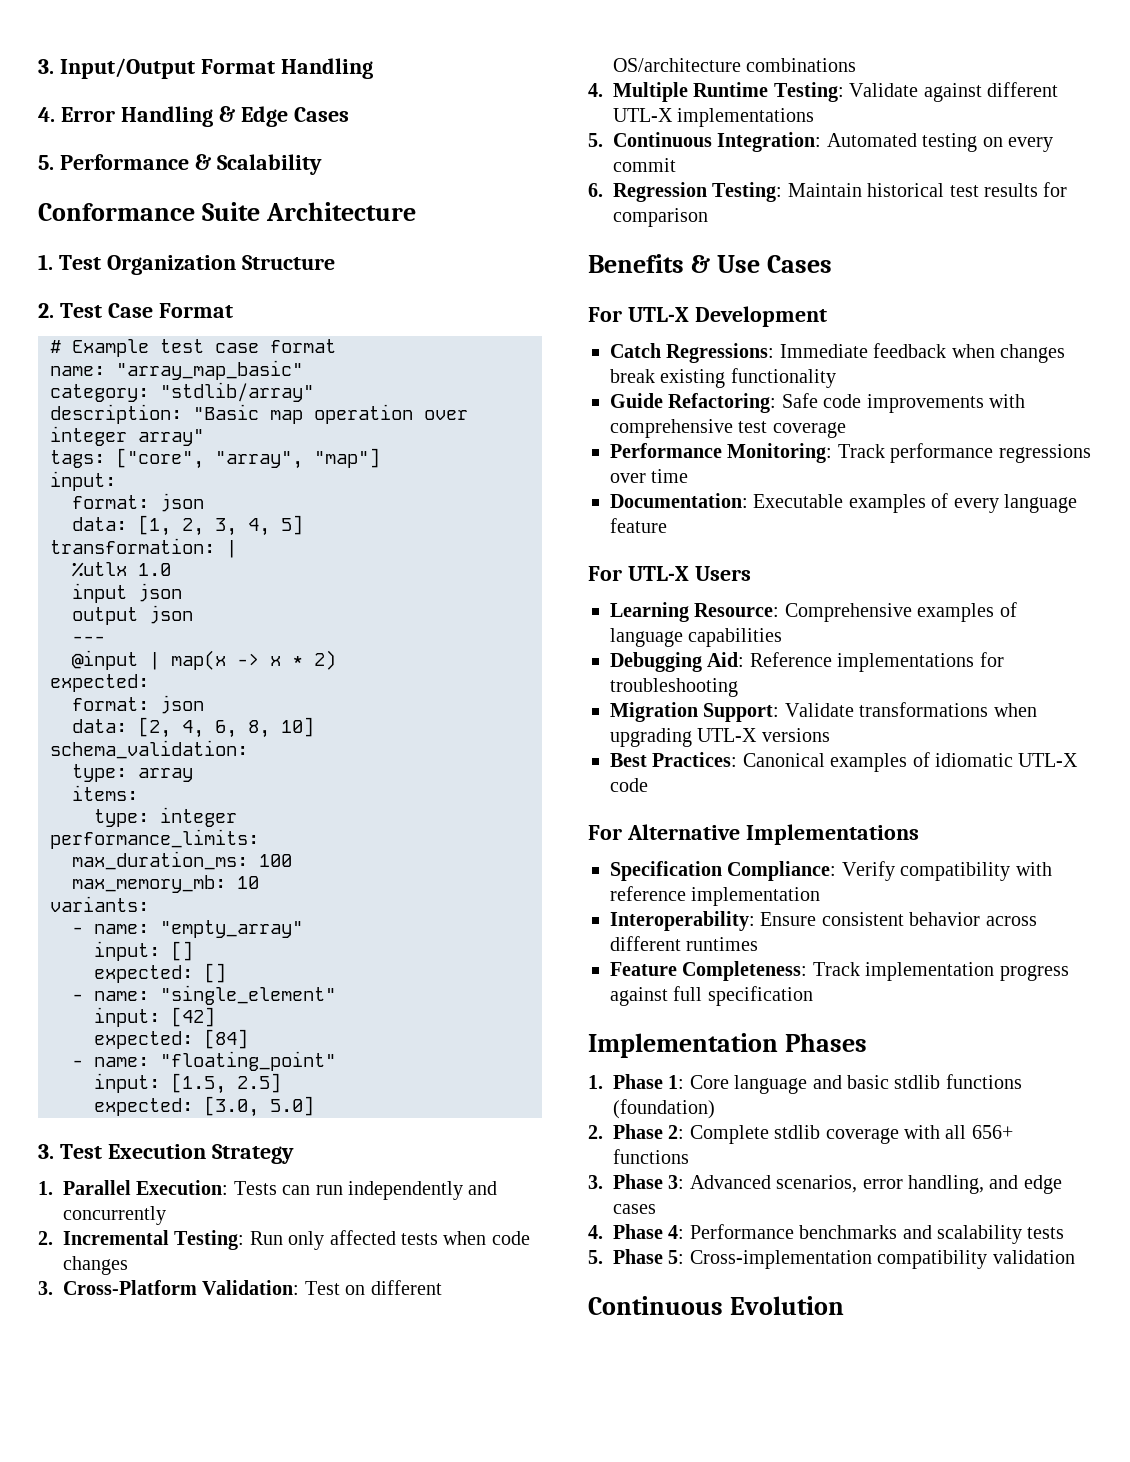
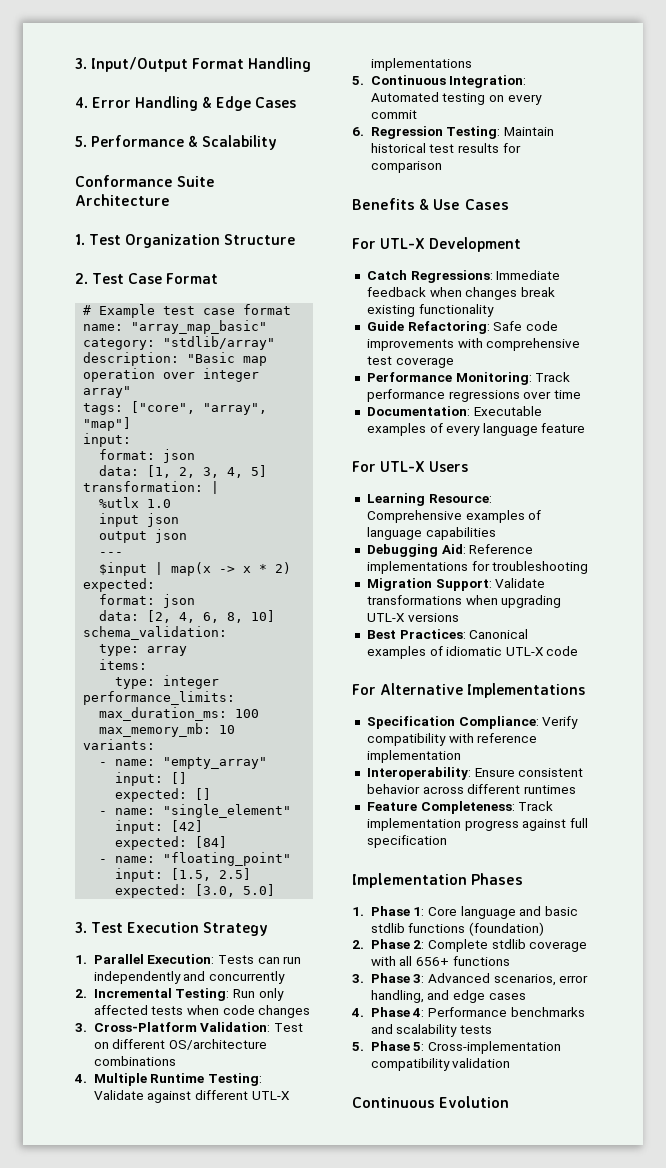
- @input | map(x -> x * 2)
+ $input | map(x -> x * 2)

